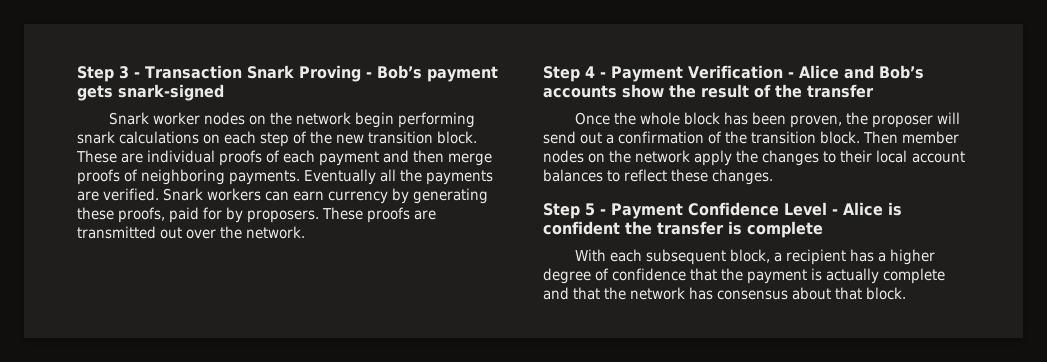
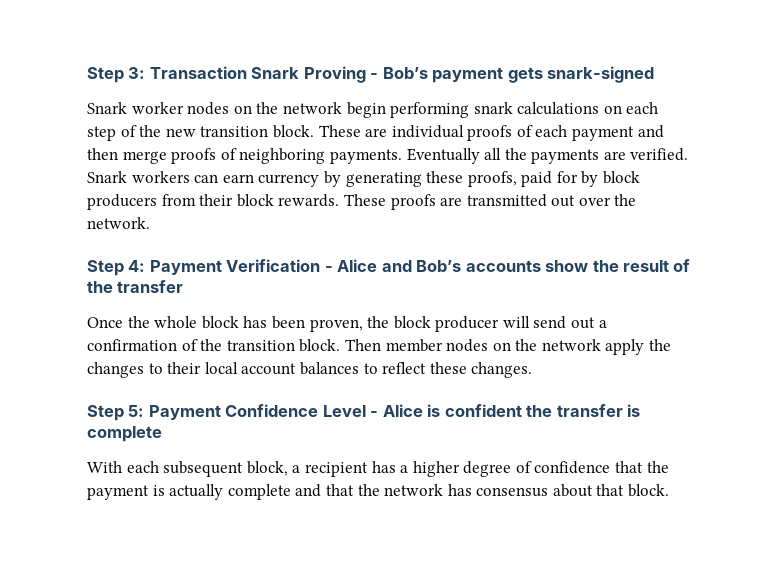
- Step 3 - Transaction Snark Proving - Bob’s payment gets snark-signed
+ Step 3: Transaction Snark Proving - Bob’s payment gets snark-signed
- Snark workers can earn currency by generating these proofs, paid for by proposers.
+ Snark workers can earn currency by generating these proofs, paid for by block producers from their block rewards.
- Step 4 - Payment Verification - Alice and Bob’s accounts show the result of the transfer
+ Step 4: Payment Verification - Alice and Bob’s accounts show the result of the transfer
- Once the whole block has been proven, the proposer will send out a confirmation of the transition block.
+ Once the whole block has been proven, the block producer will send out a confirmation of the transition block.
- Step 5 - Payment Confidence Level - Alice is confident the transfer is complete
+ Step 5: Payment Confidence Level - Alice is confident the transfer is complete

